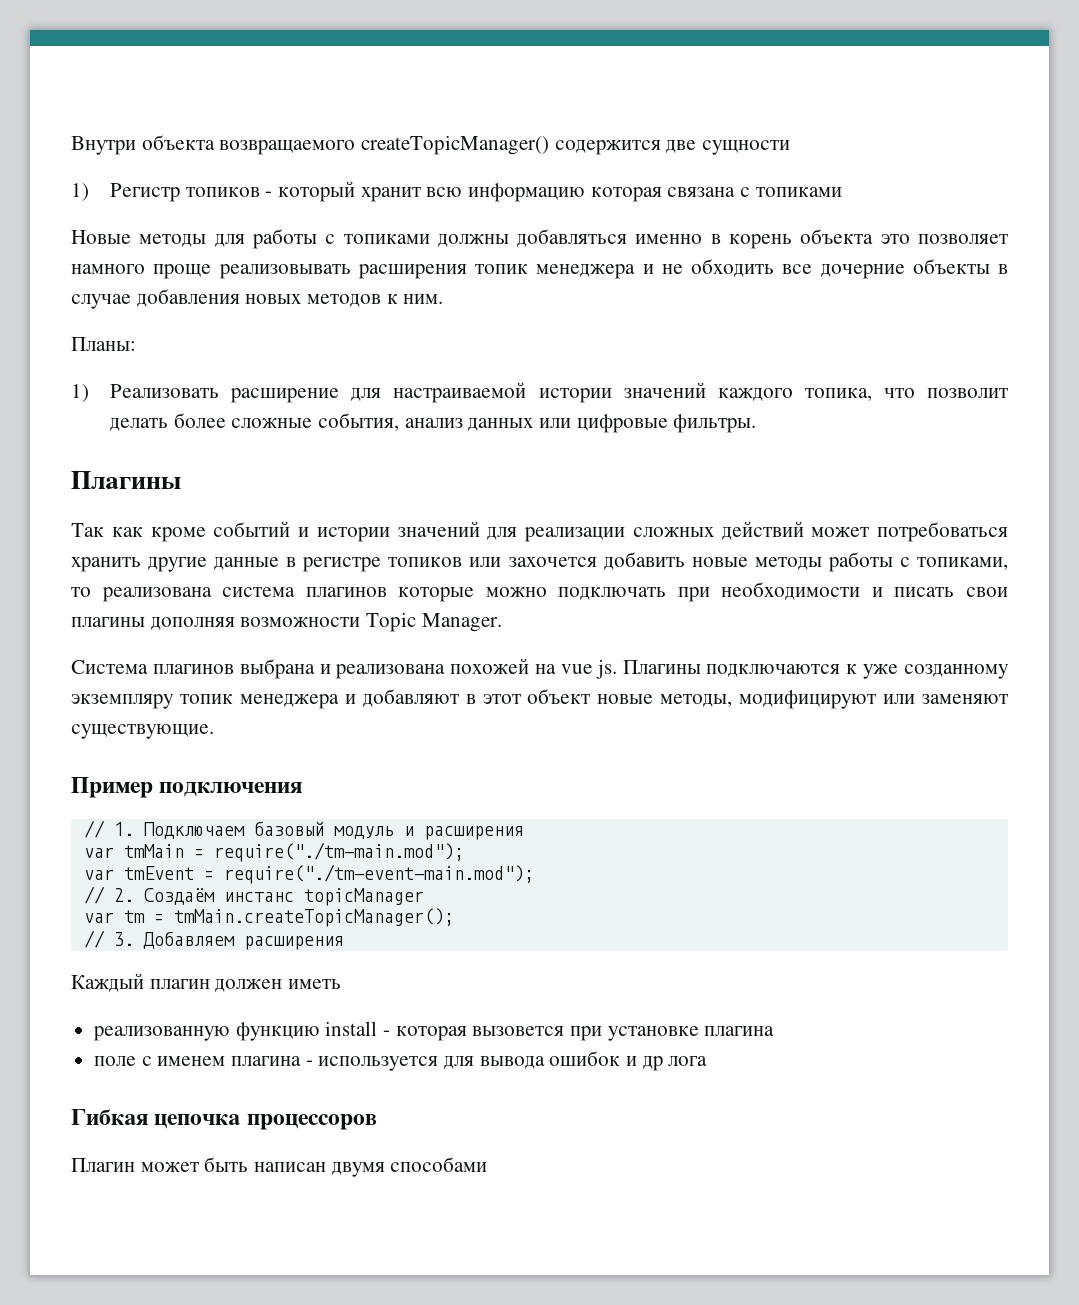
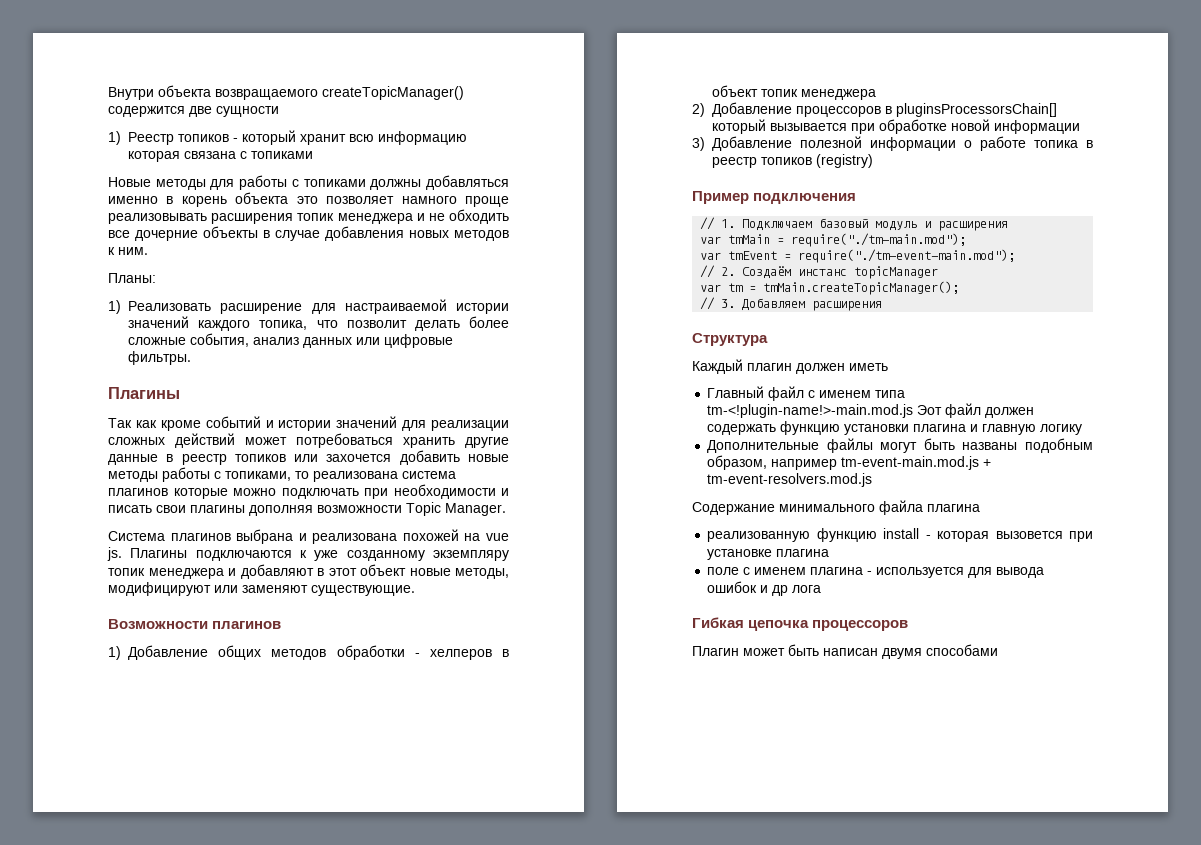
- 1) Регистр топиков - который хранит всю информацию которая связана с топиками
+ 1) Реестр топиков - который хранит всю информацию которая связана с топиками
- Так как кроме событий и истории значений для реализации сложных действий может потребоваться хранить другие данные в регистре топиков или захочется добавить новые методы работы с топиками, то реализована система плагинов которые можно подключать при необходимости и писать свои плагины дополняя возможности Topic Manager.
+ Так как кроме событий и истории значений для реализации сложных действий может потребоваться хранить другие данные в реестр топиков или захочется добавить новые методы работы с топиками, то реализована система плагинов которые можно подключать при необходимости и писать свои плагины дополняя возможности Topic Manager.
+ Возможности плагинов
+ 1) Добавление общих методов обработки - хелперов в объект топик менеджера
+ 2) Добавление процессоров в pluginsProcessorsChain[] который вызывается при обработке новой информации
+ 3) Добавление полезной информации о работе топика в реестр топиков (registry)
+ Структура
+ Главный файл с именем типа tm-<!plugin-name!>-main.mod.js Эот файл должен содержать функцию установки плагина и главную логику
+ Дополнительные файлы могут быть названы подобным образом, например tm-event-main.mod.js + tm-event-resolvers.mod.js
+ Содержание минимального файла плагина

